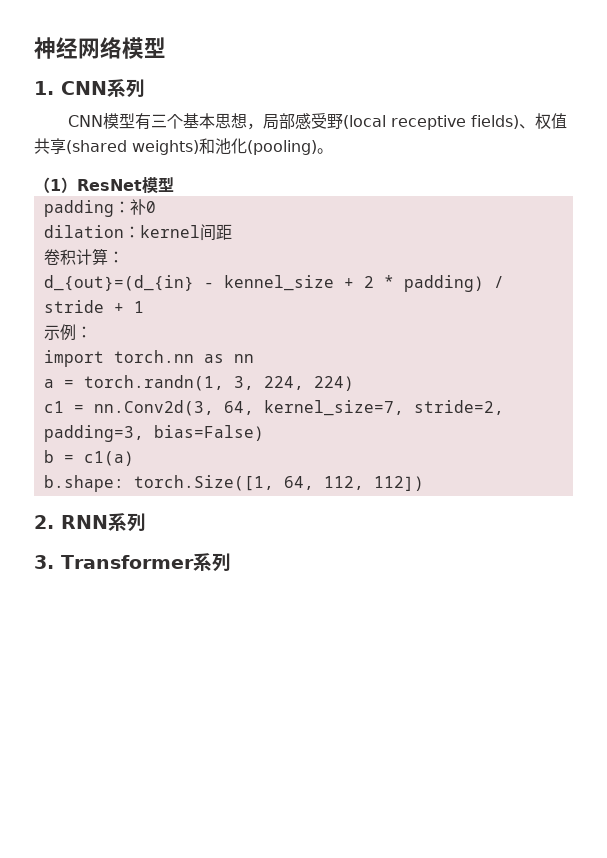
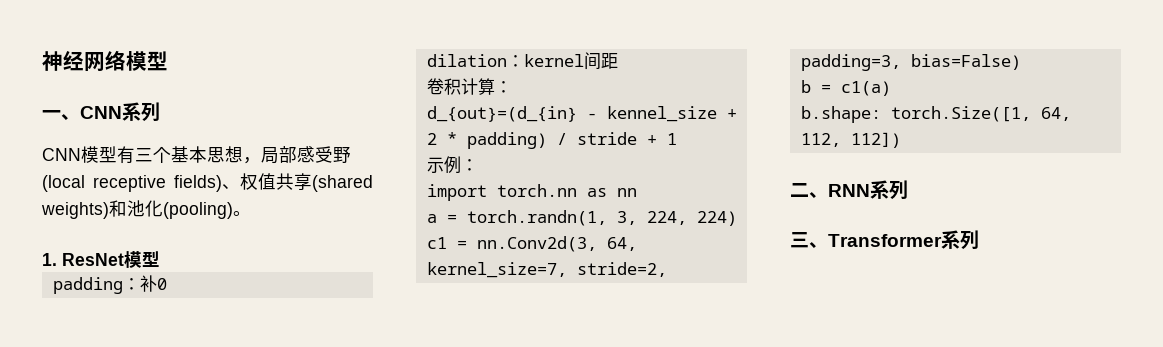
- 1. CNN系列
+ 一、CNN系列
- （1）ResNet模型
+ 1. ResNet模型
- 2. RNN系列
+ 二、RNN系列
- 3. Transformer系列
+ 三、Transformer系列

